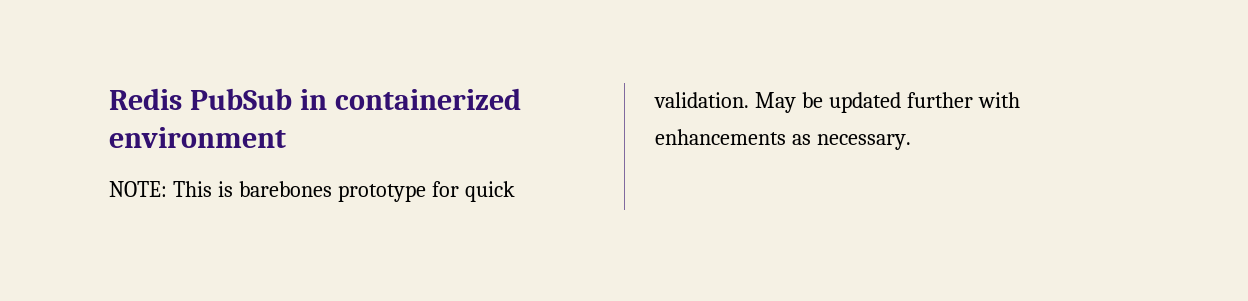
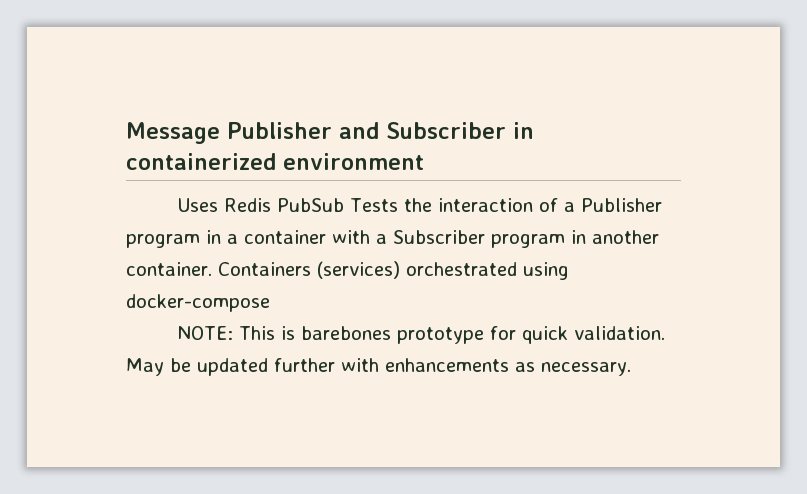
- Redis PubSub in containerized environment
+ Message Publisher and Subscriber in containerized environment
+ Uses Redis PubSub Tests the interaction of a Publisher program in a container with a Subscriber program in another container. Containers (services) orchestrated using docker-compose

